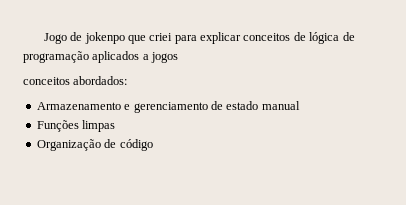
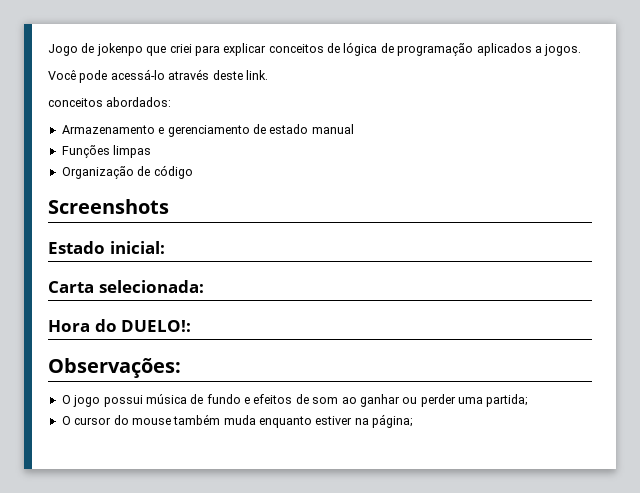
- Jogo de jokenpo que criei para explicar conceitos de lógica de programação aplicados a jogos
+ Jogo de jokenpo que criei para explicar conceitos de lógica de programação aplicados a jogos.
+ Você pode acessá-lo através deste link.
+ Screenshots
+ Estado inicial:
+ Carta selecionada:
+ Hora do DUELO!:
+ Observações:
+ O jogo possui música de fundo e efeitos de som ao ganhar ou perder uma partida;
+ O cursor do mouse também muda enquanto estiver na página;

